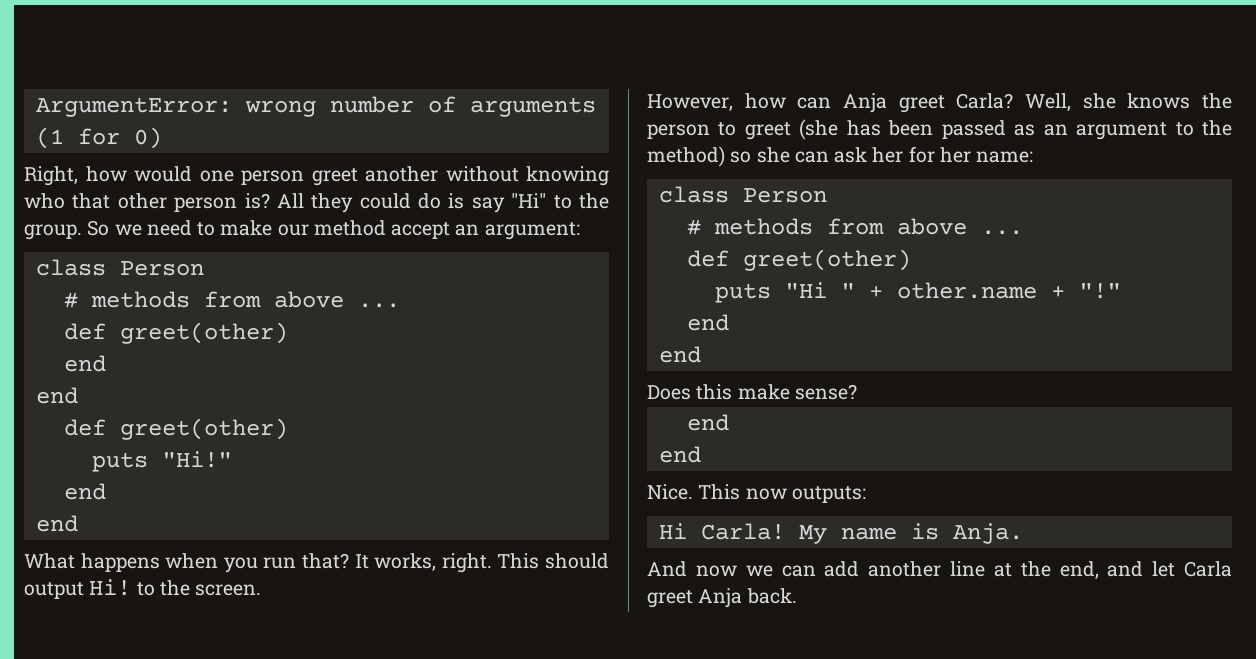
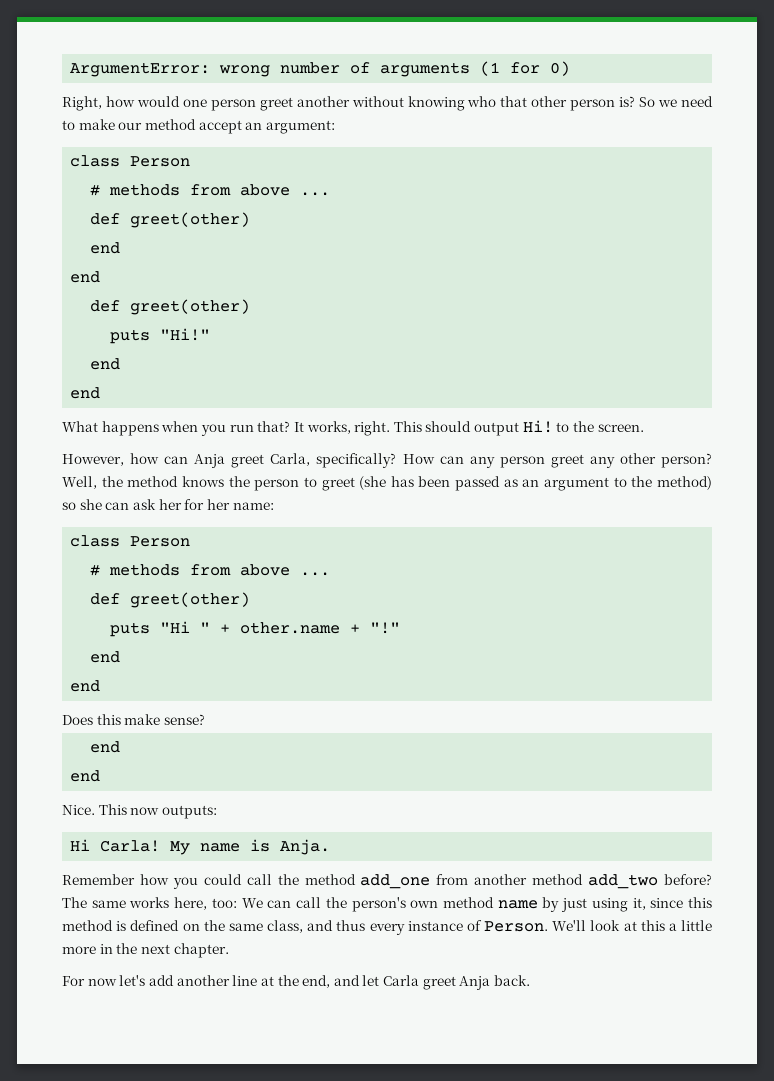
- All they could do is say "Hi" to the group.
- However, how can Anja greet Carla? Well, she knows the person to greet (she has been passed as an argument to the method) so she can ask her for her name:
+ However, how can Anja greet Carla, specifically? How can any person greet any other person? Well, the method knows the person to greet (she has been passed as an argument to the method) so she can ask her for her name:
- And now we can add another line at the end, and let Carla greet Anja back.
+ Remember how you could call the method add_one from another method add_two before? The same works here, too: We can call the person's own method name by just using it, since this method is defined on the same class, and thus every instance of Person. We'll look at this a little more in the next chapter.
+ For now let's add another line at the end, and let Carla greet Anja back.

